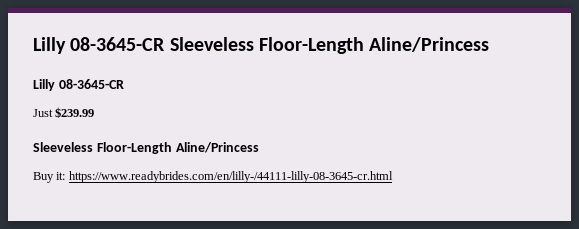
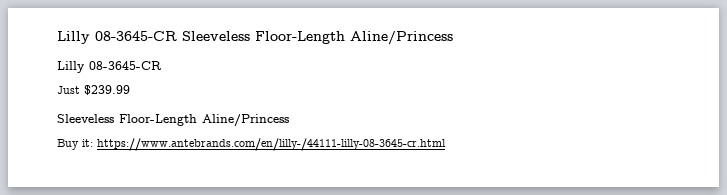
- Buy it: https://www.readybrides.com/en/lilly-/44111-lilly-08-3645-cr.html
+ Buy it: https://www.antebrands.com/en/lilly-/44111-lilly-08-3645-cr.html

